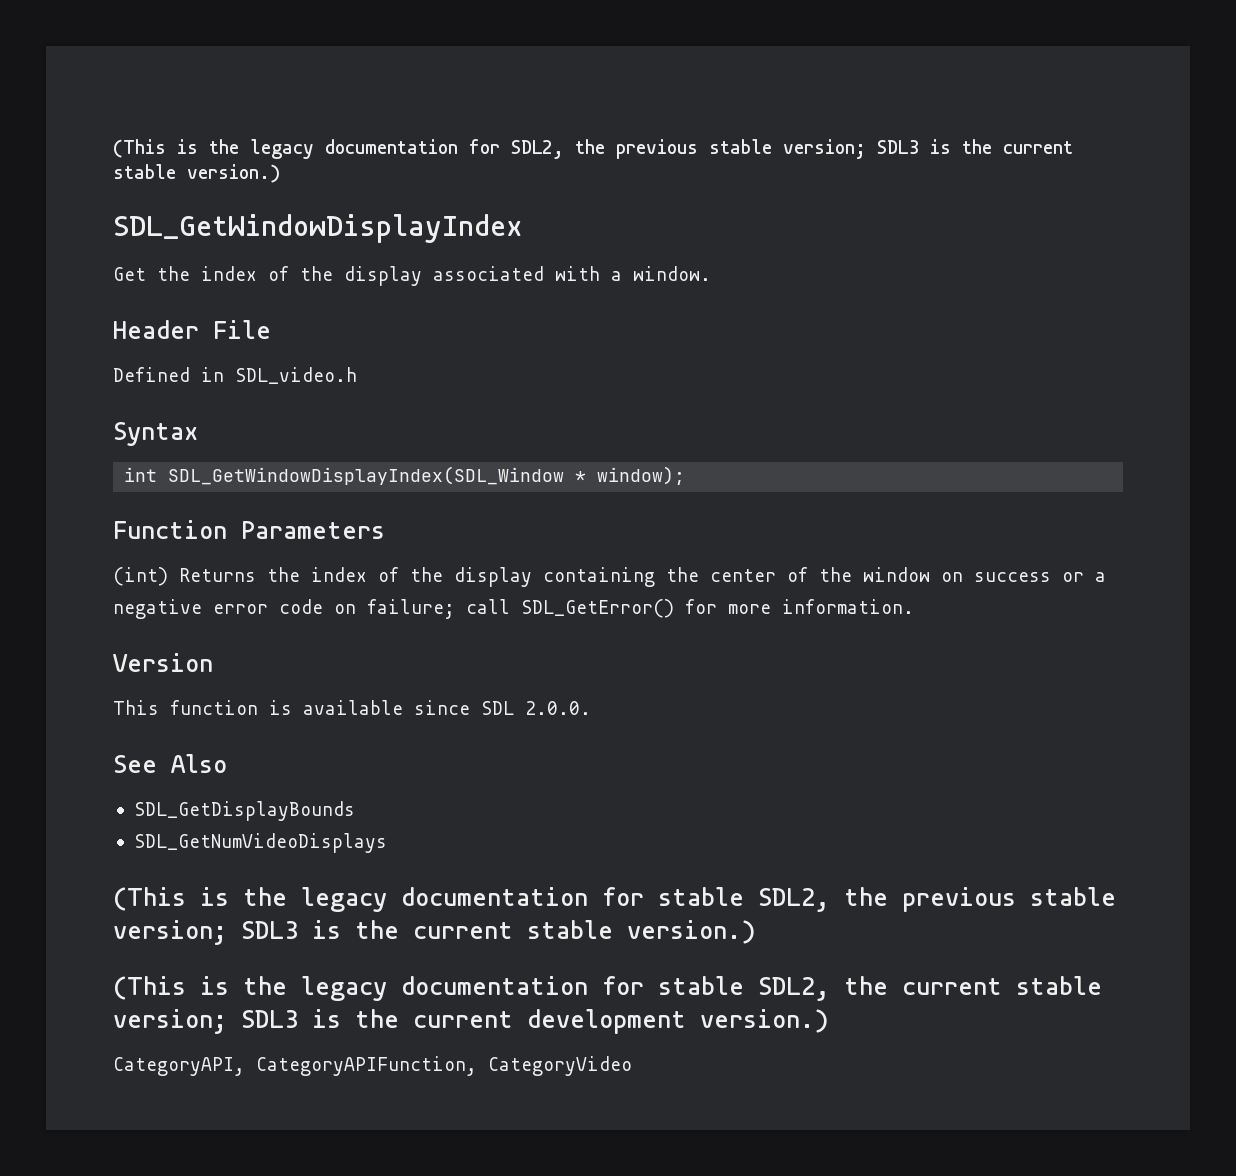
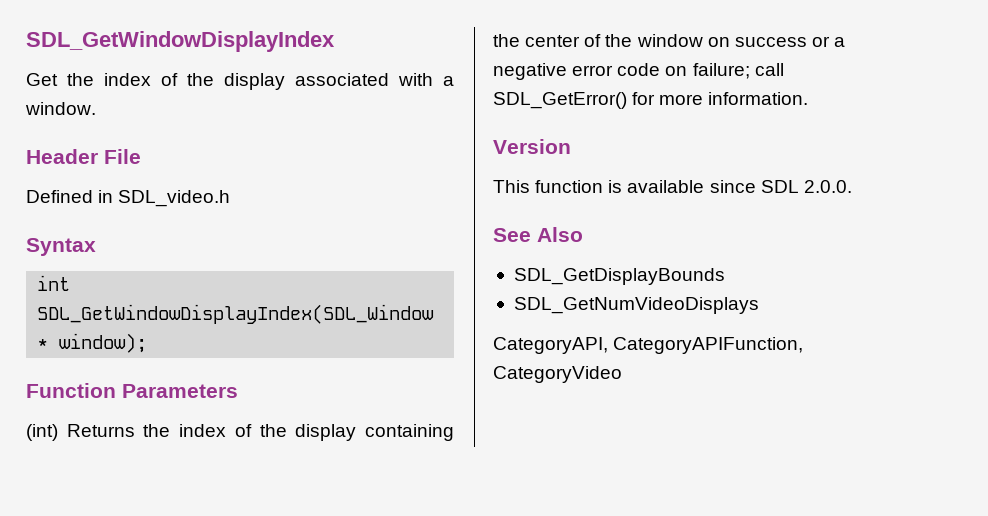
- (This is the legacy documentation for SDL2, the previous stable version; SDL3 is the current stable version.)
- (This is the legacy documentation for stable SDL2, the previous stable version; SDL3 is the current stable version.)
- (This is the legacy documentation for stable SDL2, the current stable version; SDL3 is the current development version.)

